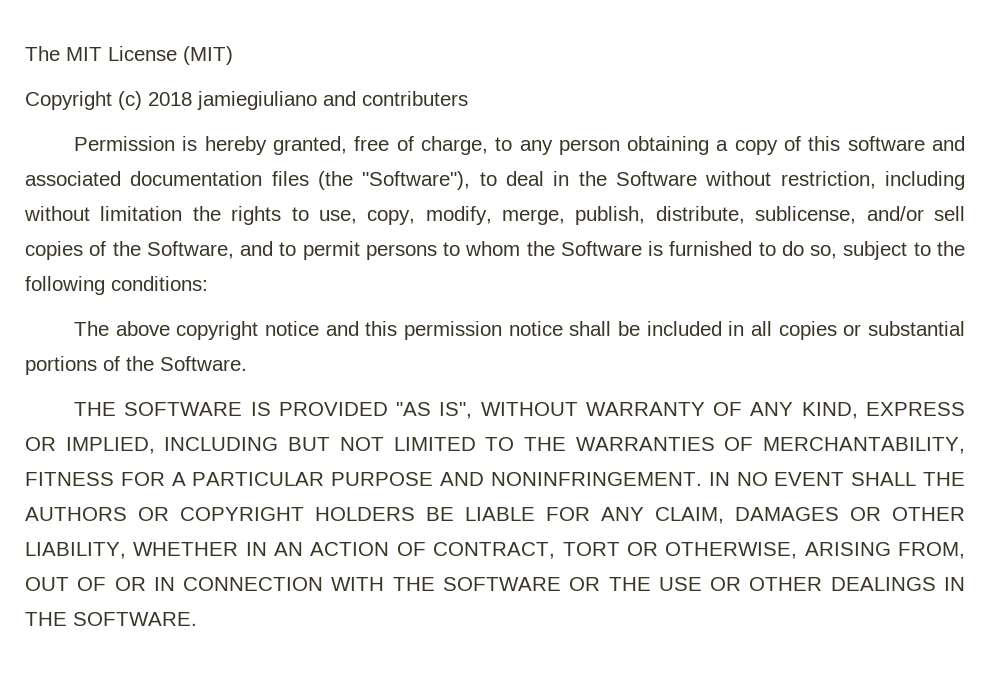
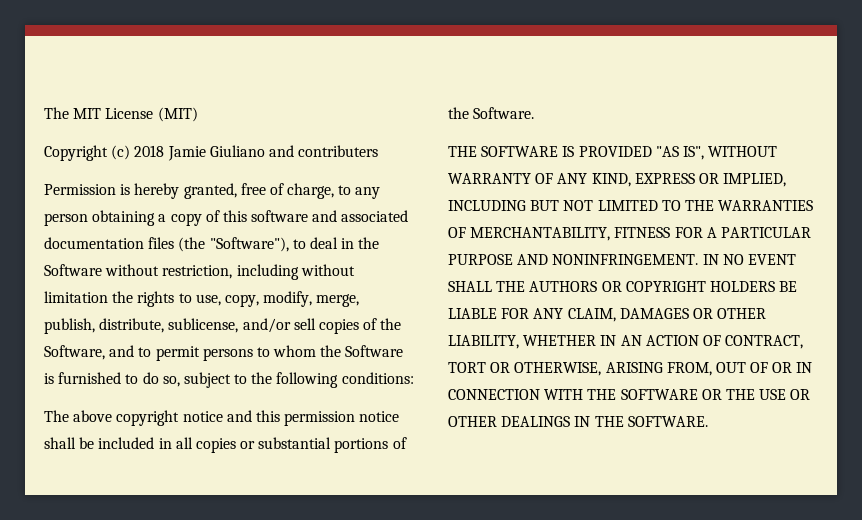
- Copyright (c) 2018 jamiegiuliano and contributers
+ Copyright (c) 2018 Jamie Giuliano and contributers

